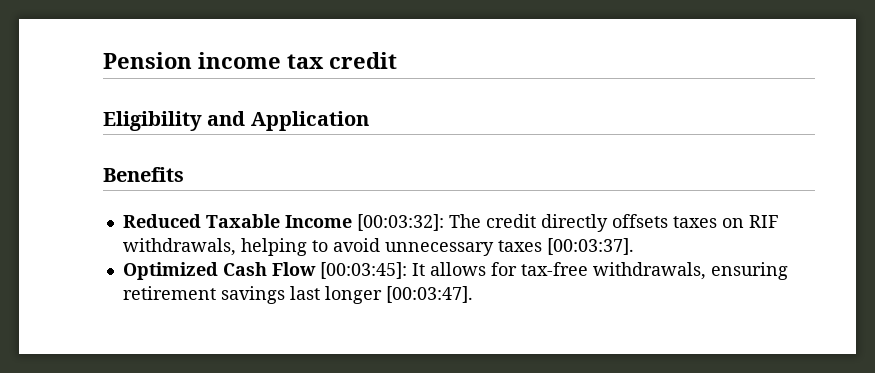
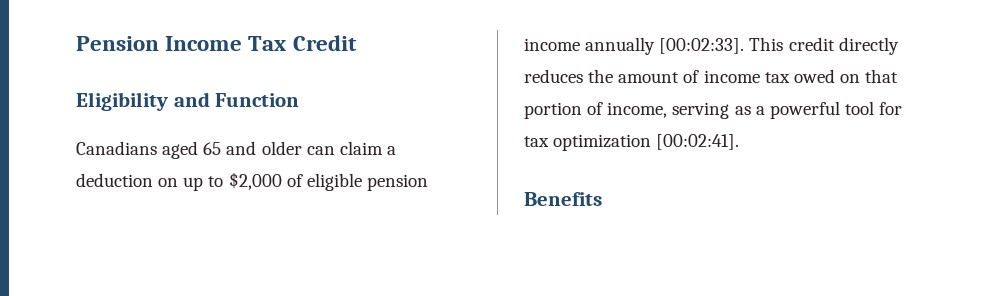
- Pension income tax credit
+ Pension Income Tax Credit
- Eligibility and Application
+ Eligibility and Function
+ Canadians aged 65 and older can claim a deduction on up to $2,000 of eligible pension income annually [00:02:33]. This credit directly reduces the amount of income tax owed on that portion of income, serving as a powerful tool for tax optimization [00:02:41].
  Benefits
- Reduced Taxable Income [00:03:32]: The credit directly offsets taxes on RIF withdrawals, helping to avoid unnecessary taxes [00:03:37].
- Optimized Cash Flow [00:03:45]: It allows for tax-free withdrawals, ensuring retirement savings last longer [00:03:47].

